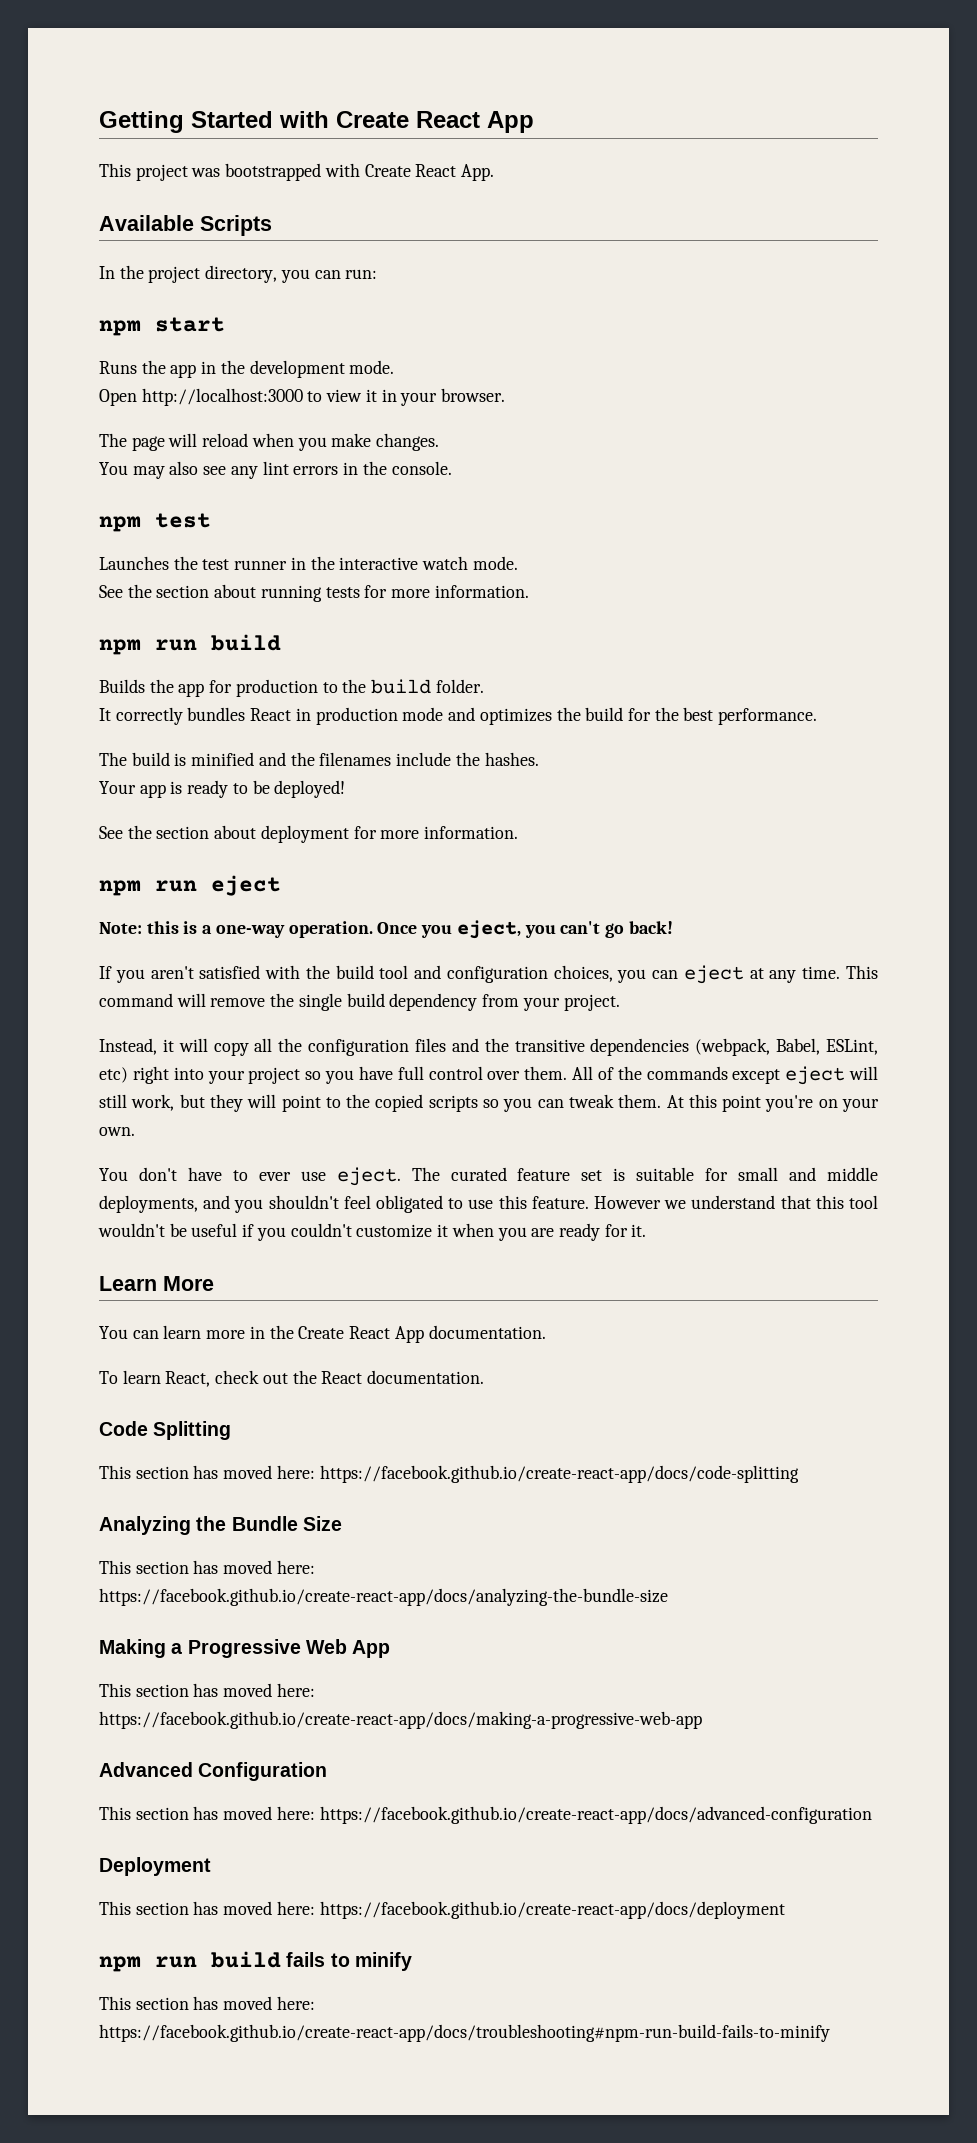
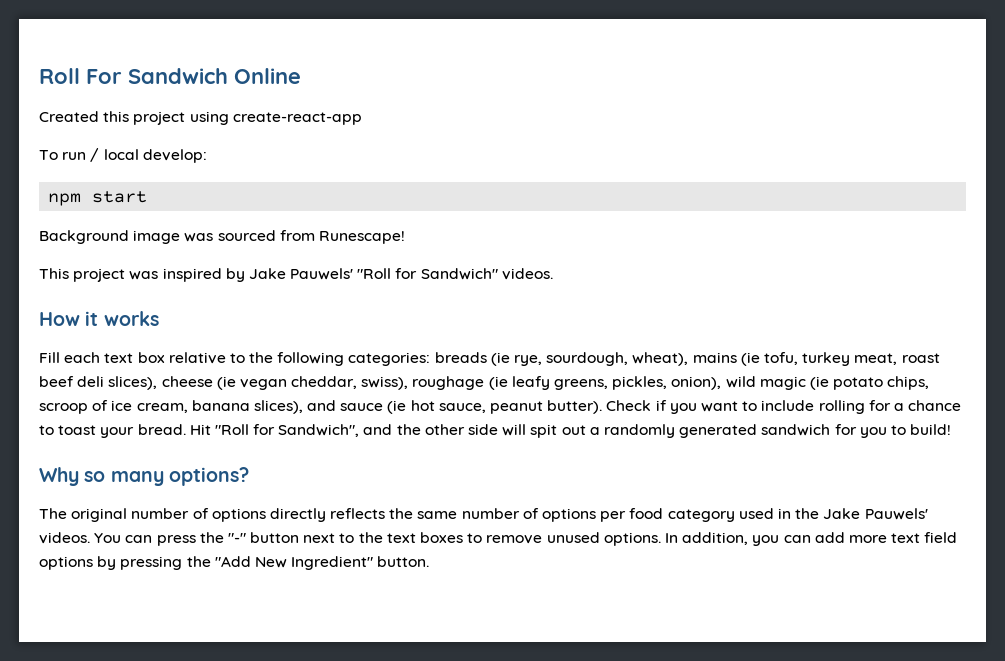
- Getting Started with Create React App
- This project was bootstrapped with Create React App.
- Available Scripts
- In the project directory, you can run:
+ Roll For Sandwich Online
+ Created this project using create-react-app
+ To run / local develop:
  npm start
- Runs the app in the development mode.
- Open http://localhost:3000 to view it in your browser.
- The page will reload when you make changes.
- You may also see any lint errors in the console.
- npm test
- Launches the test runner in the interactive watch mode.
- See the section about running tests for more information.
- npm run build
- Builds the app for production to the build folder.
- It correctly bundles React in production mode and optimizes the build for the best performance.
- The build is minified and the filenames include the hashes.
- Your app is ready to be deployed!
- See the section about deployment for more information.
- npm run eject
- Note: this is a one-way operation. Once you eject, you can't go back!
- If you aren't satisfied with the build tool and configuration choices, you can eject at any time. This command will remove the single build dependency from your project.
- Instead, it will copy all the configuration files and the transitive dependencies (webpack, Babel, ESLint, etc) right into your project so you have full control over them. All of the commands except eject will still work, but they will point to the copied scripts so you can tweak them. At this point you're on your own.
- You don't have to ever use eject. The curated feature set is suitable for small and middle deployments, and you shouldn't feel obligated to use this feature. However we understand that this tool wouldn't be useful if you couldn't customize it when you are ready for it.
- Learn More
- You can learn more in the Create React App documentation.
- To learn React, check out the React documentation.
- Code Splitting
- This section has moved here: https://facebook.github.io/create-react-app/docs/code-splitting
- Analyzing the Bundle Size
- This section has moved here: https://facebook.github.io/create-react-app/docs/analyzing-the-bundle-size
- Making a Progressive Web App
- This section has moved here: https://facebook.github.io/create-react-app/docs/making-a-progressive-web-app
- Advanced Configuration
- This section has moved here: https://facebook.github.io/create-react-app/docs/advanced-configuration
- Deployment
- This section has moved here: https://facebook.github.io/create-react-app/docs/deployment
- npm run build fails to minify
- This section has moved here: https://facebook.github.io/create-react-app/docs/troubleshooting#npm-run-build-fails-to-minify
+ Background image was sourced from Runescape!
+ This project was inspired by Jake Pauwels' "Roll for Sandwich" videos.
+ How it works
+ Fill each text box relative to the following categories: breads (ie rye, sourdough, wheat), mains (ie tofu, turkey meat, roast beef deli slices), cheese (ie vegan cheddar, swiss), roughage (ie leafy greens, pickles, onion), wild magic (ie potato chips, scroop of ice cream, banana slices), and sauce (ie hot sauce, peanut butter). Check if you want to include rolling for a chance to toast your bread. Hit "Roll for Sandwich", and the other side will spit out a randomly generated sandwich for you to build!
+ Why so many options?
+ The original number of options directly reflects the same number of options per food category used in the Jake Pauwels' videos. You can press the "-" button next to the text boxes to remove unused options. In addition, you can add more text field options by pressing the "Add New Ingredient" button.

